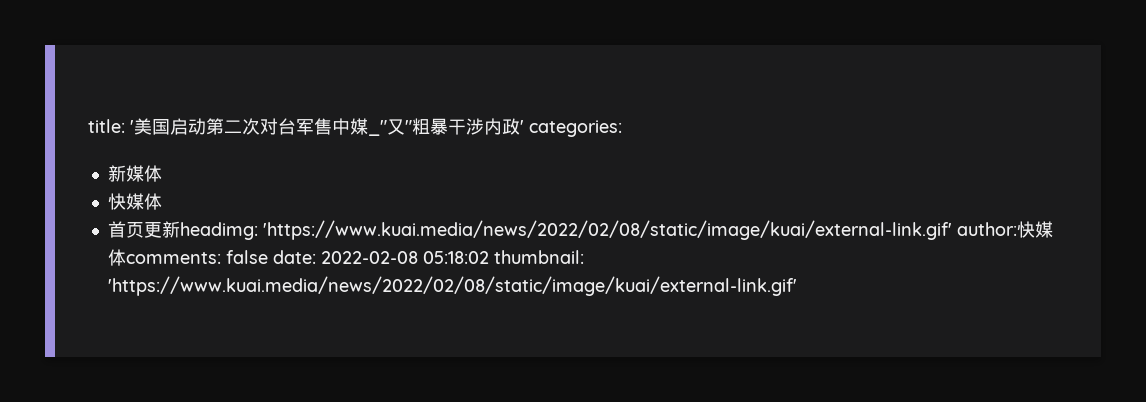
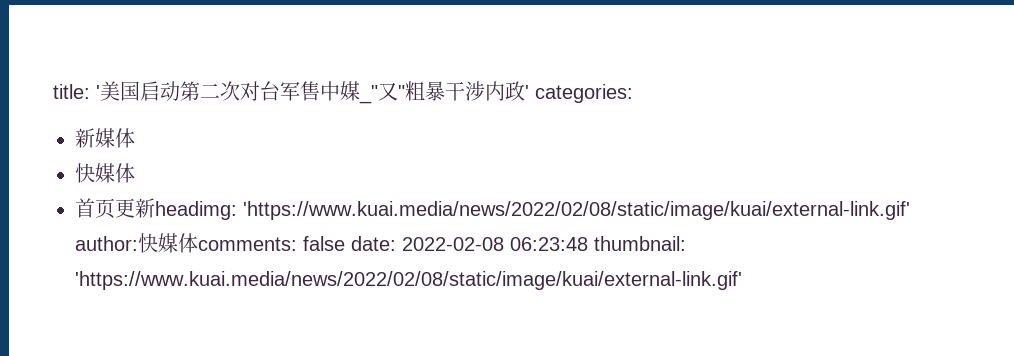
- 首页更新headimg: 'https://www.kuai.media/news/2022/02/08/static/image/kuai/external-link.gif' author:快媒体comments: false date: 2022-02-08 05:18:02 thumbnail: 'https://www.kuai.media/news/2022/02/08/static/image/kuai/external-link.gif'
+ 首页更新headimg: 'https://www.kuai.media/news/2022/02/08/static/image/kuai/external-link.gif' author:快媒体comments: false date: 2022-02-08 06:23:48 thumbnail: 'https://www.kuai.media/news/2022/02/08/static/image/kuai/external-link.gif'

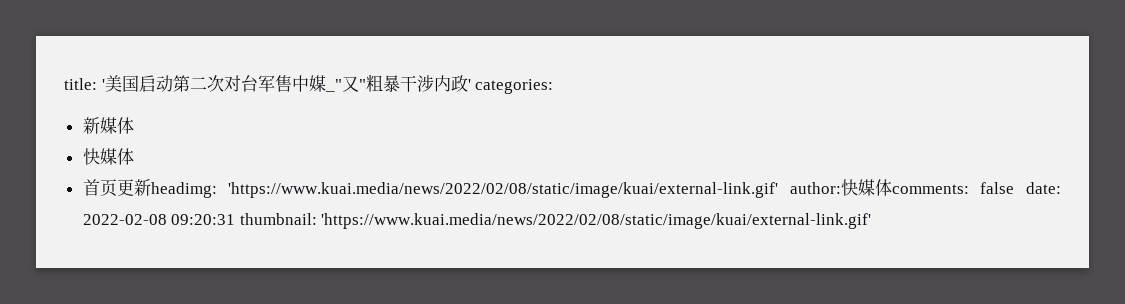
- 首页更新headimg: 'https://www.kuai.media/news/2022/02/08/static/image/kuai/external-link.gif' author:快媒体comments: false date: 2022-02-08 06:23:48 thumbnail: 'https://www.kuai.media/news/2022/02/08/static/image/kuai/external-link.gif'
+ 首页更新headimg: 'https://www.kuai.media/news/2022/02/08/static/image/kuai/external-link.gif' author:快媒体comments: false date: 2022-02-08 09:20:31 thumbnail: 'https://www.kuai.media/news/2022/02/08/static/image/kuai/external-link.gif'

